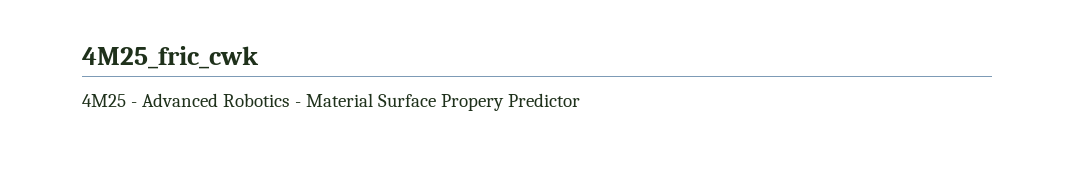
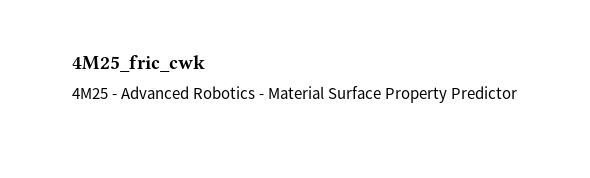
- 4M25 - Advanced Robotics - Material Surface Propery Predictor
+ 4M25 - Advanced Robotics - Material Surface Property Predictor

